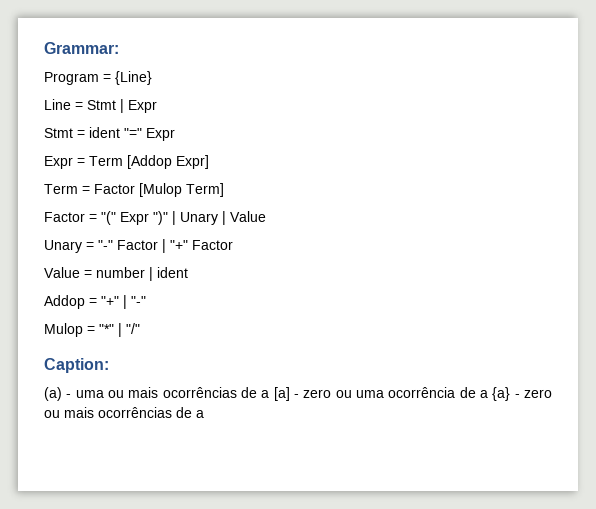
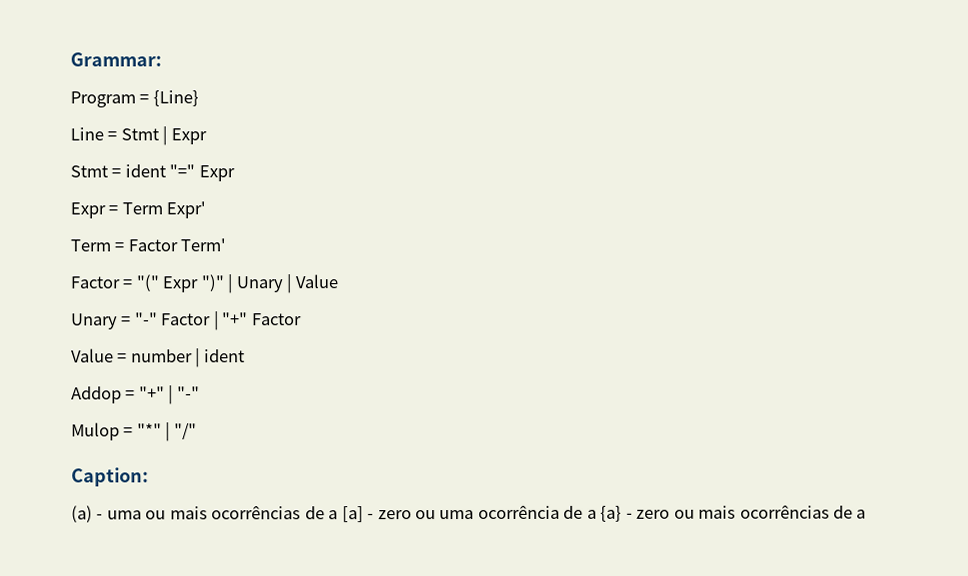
- Expr = Term [Addop Expr]
+ Expr = Term Expr'
- Term = Factor [Mulop Term]
+ Term = Factor Term'

